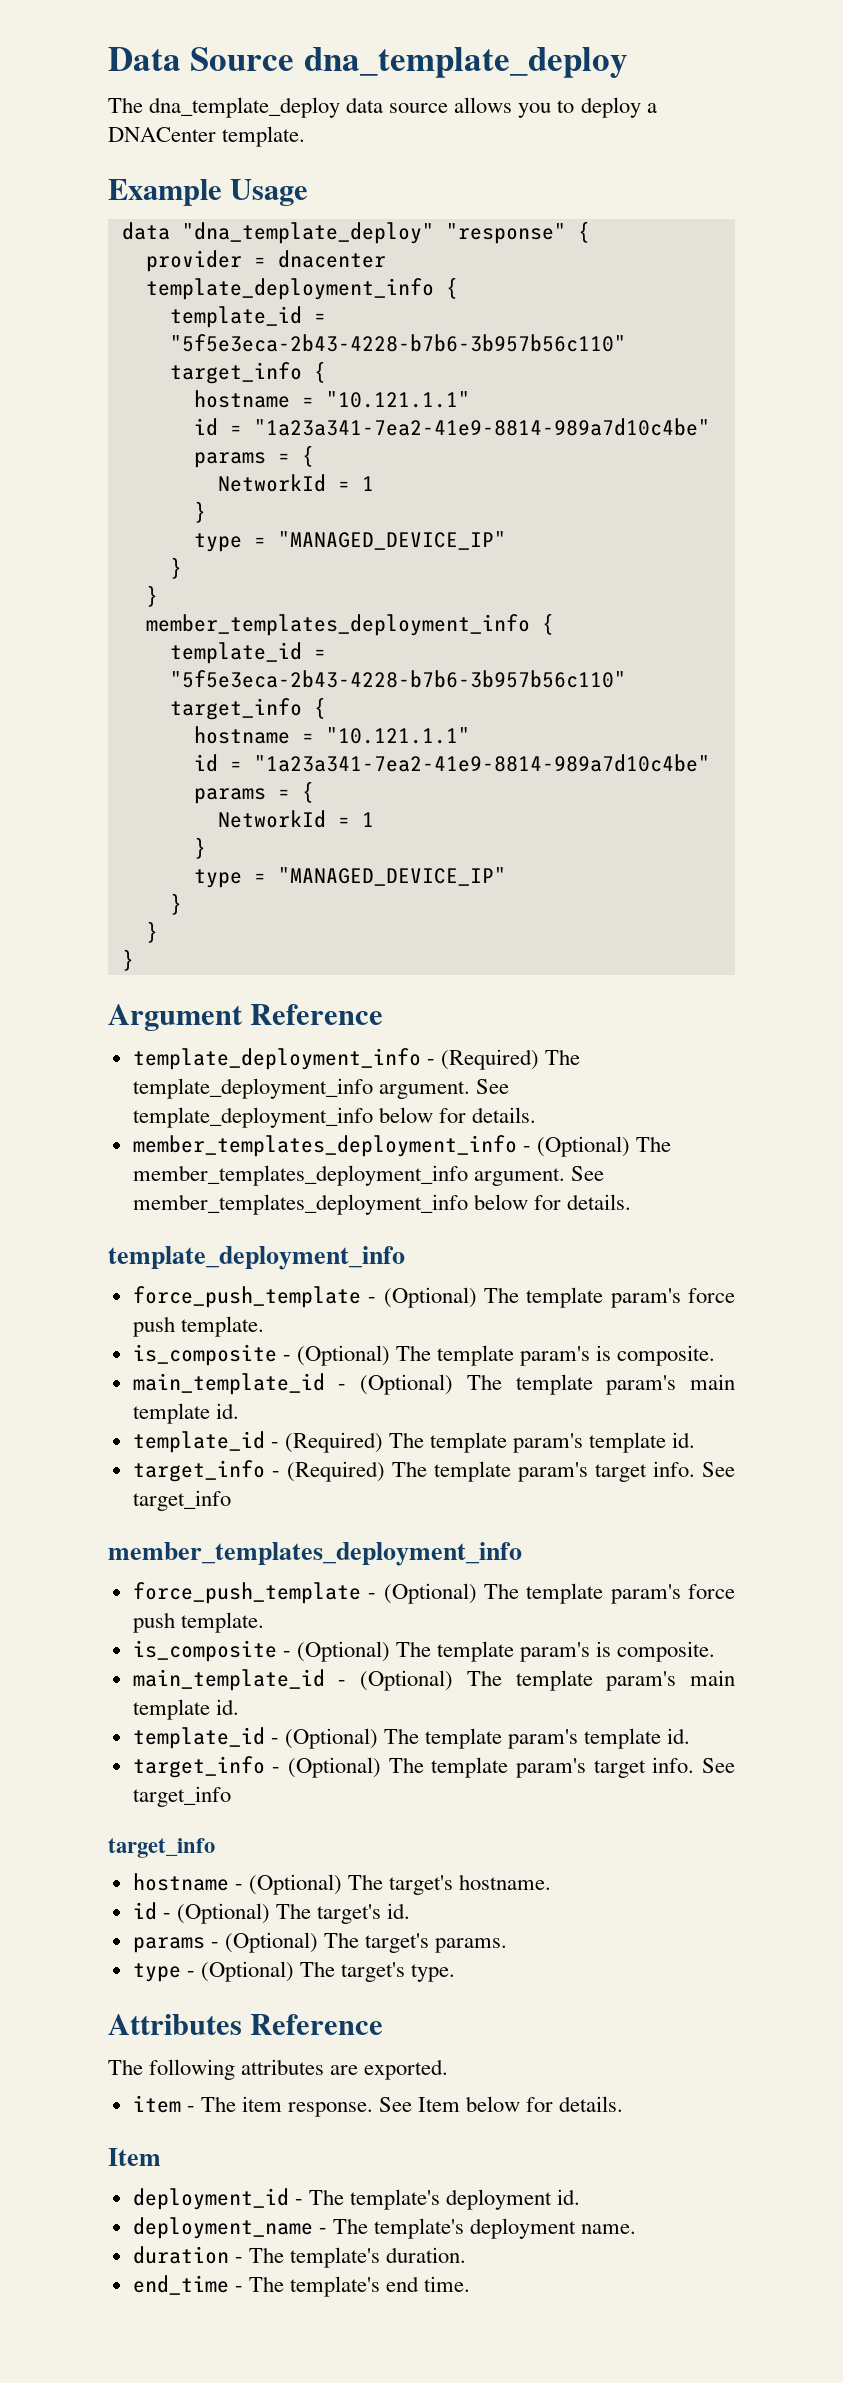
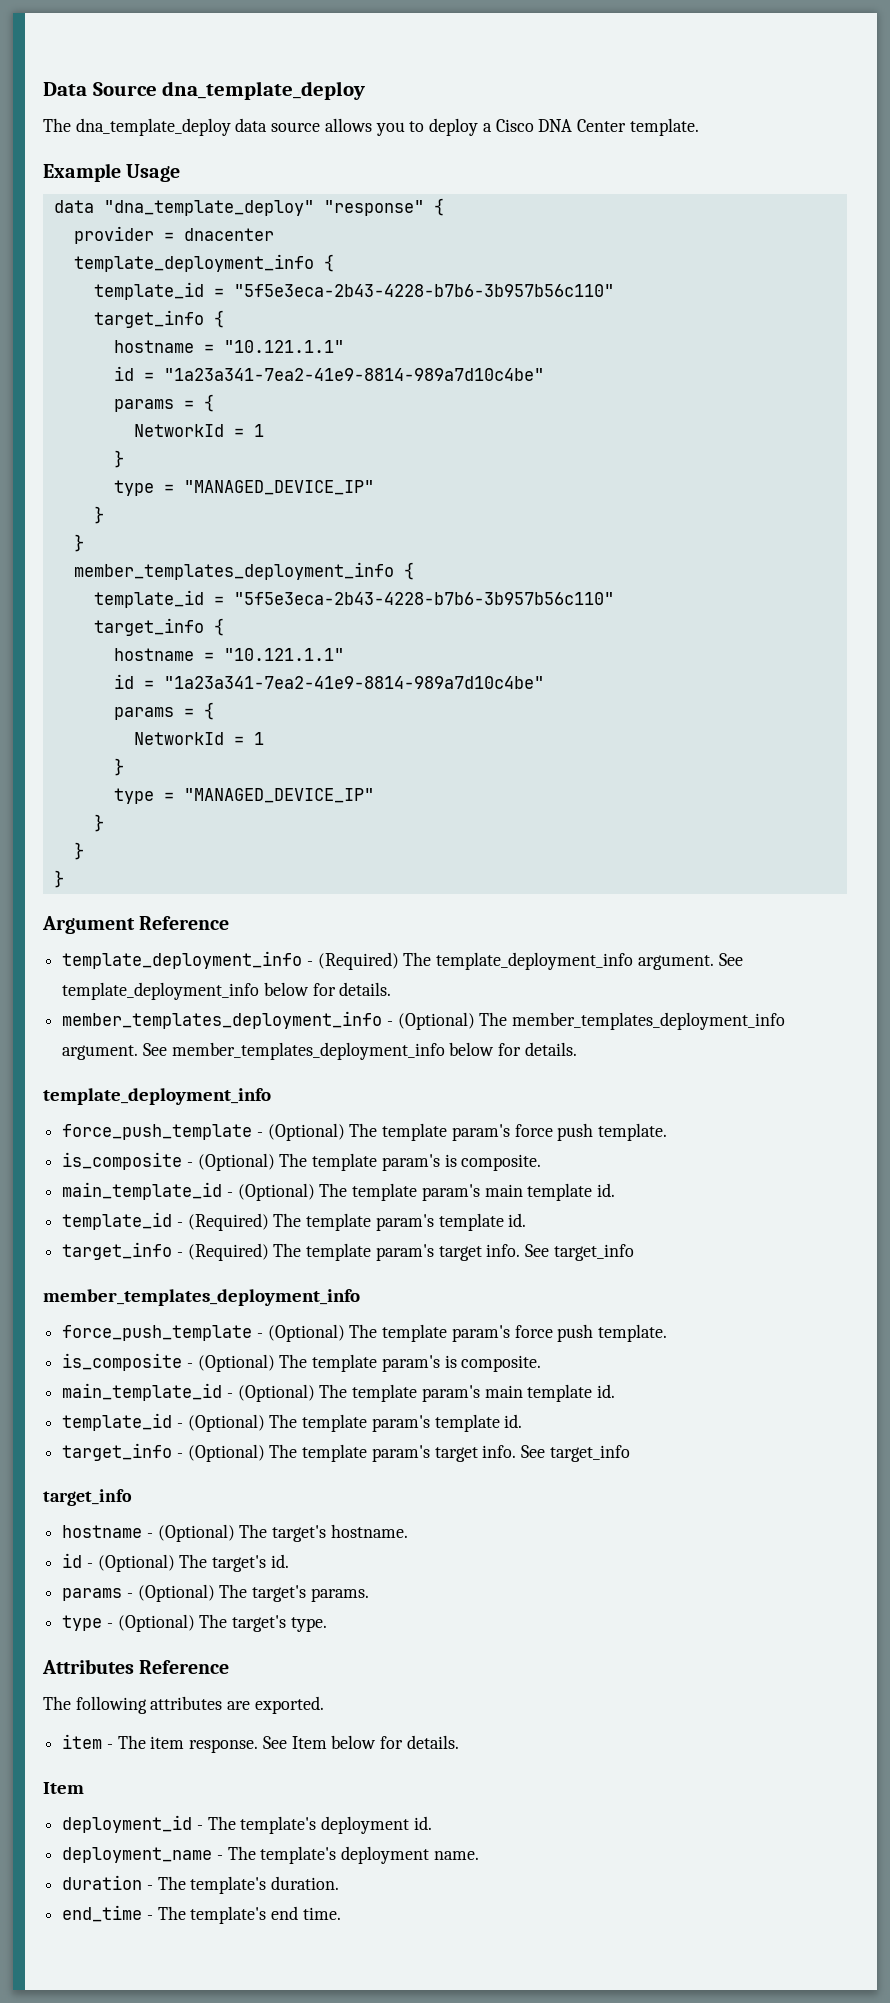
- The dna_template_deploy data source allows you to deploy a DNACenter template.
+ The dna_template_deploy data source allows you to deploy a Cisco DNA Center template.

